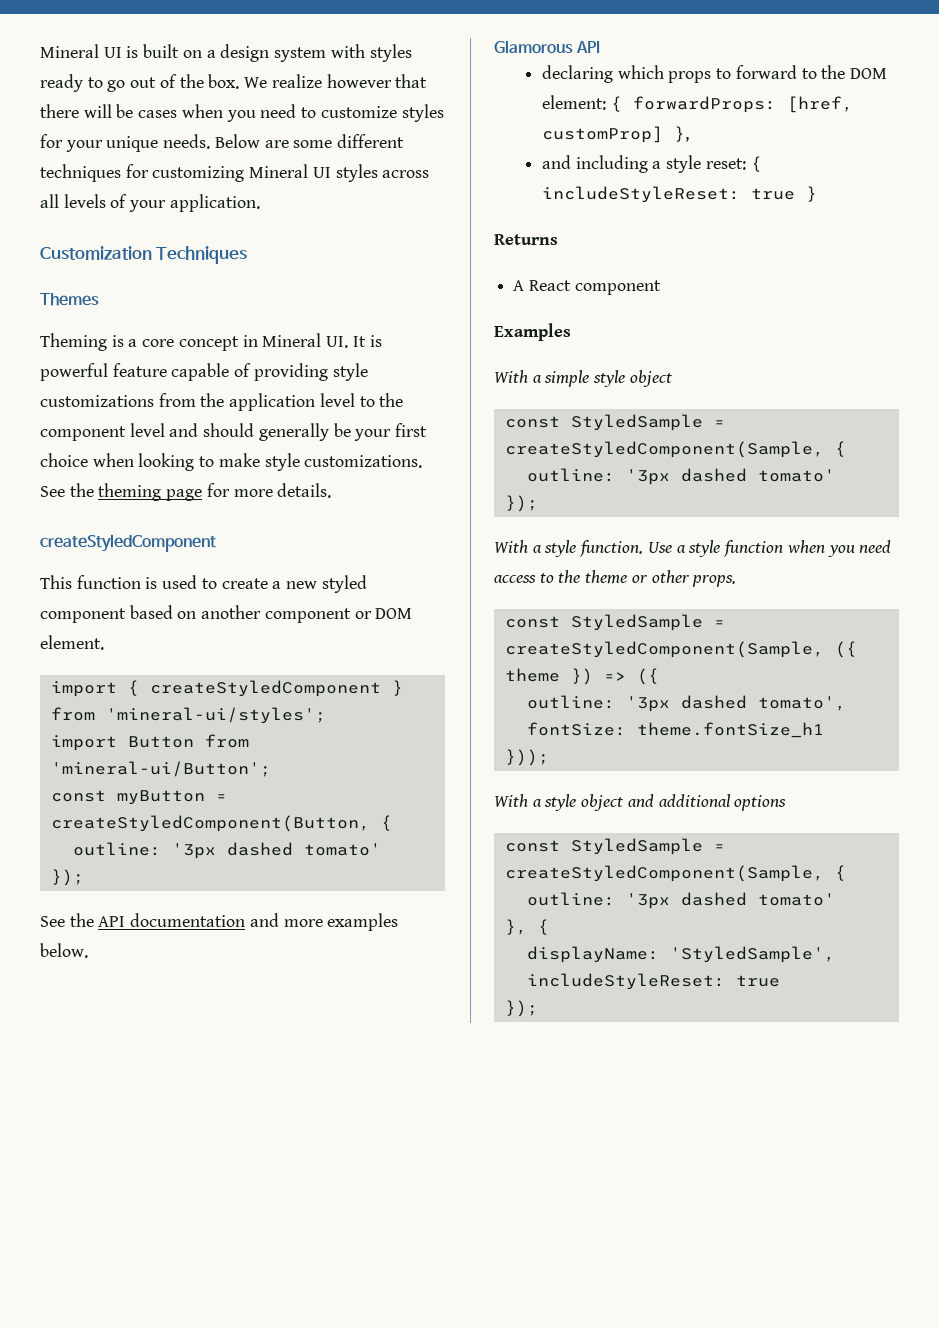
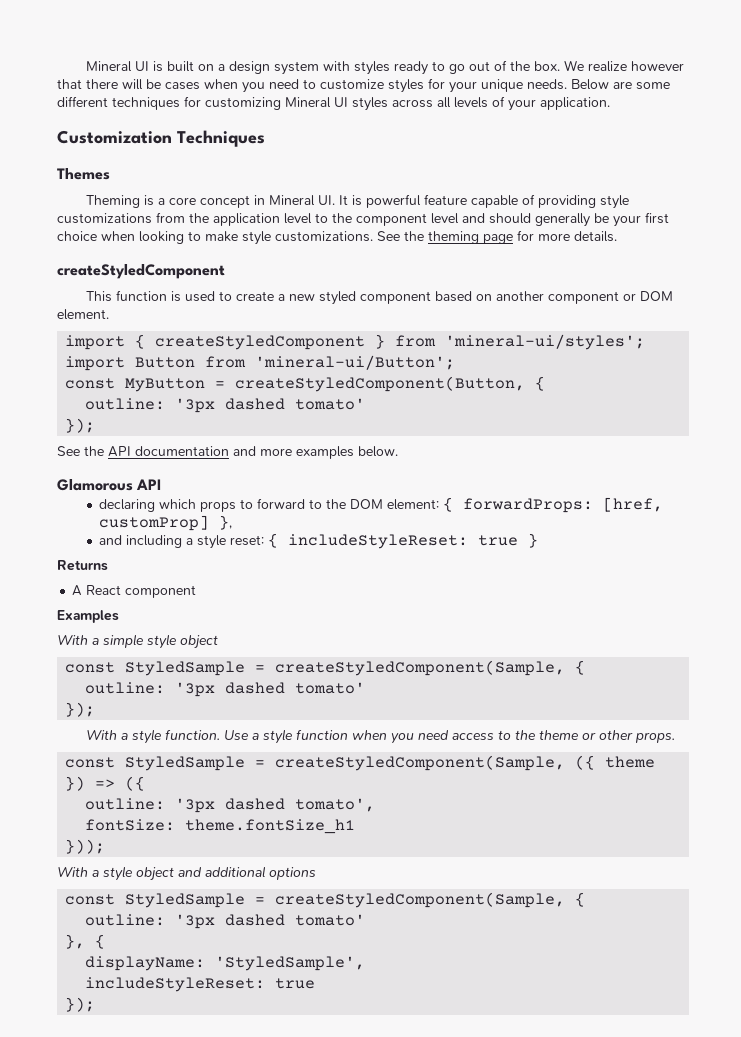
- const myButton = createStyledComponent(Button, {
+ const MyButton = createStyledComponent(Button, {

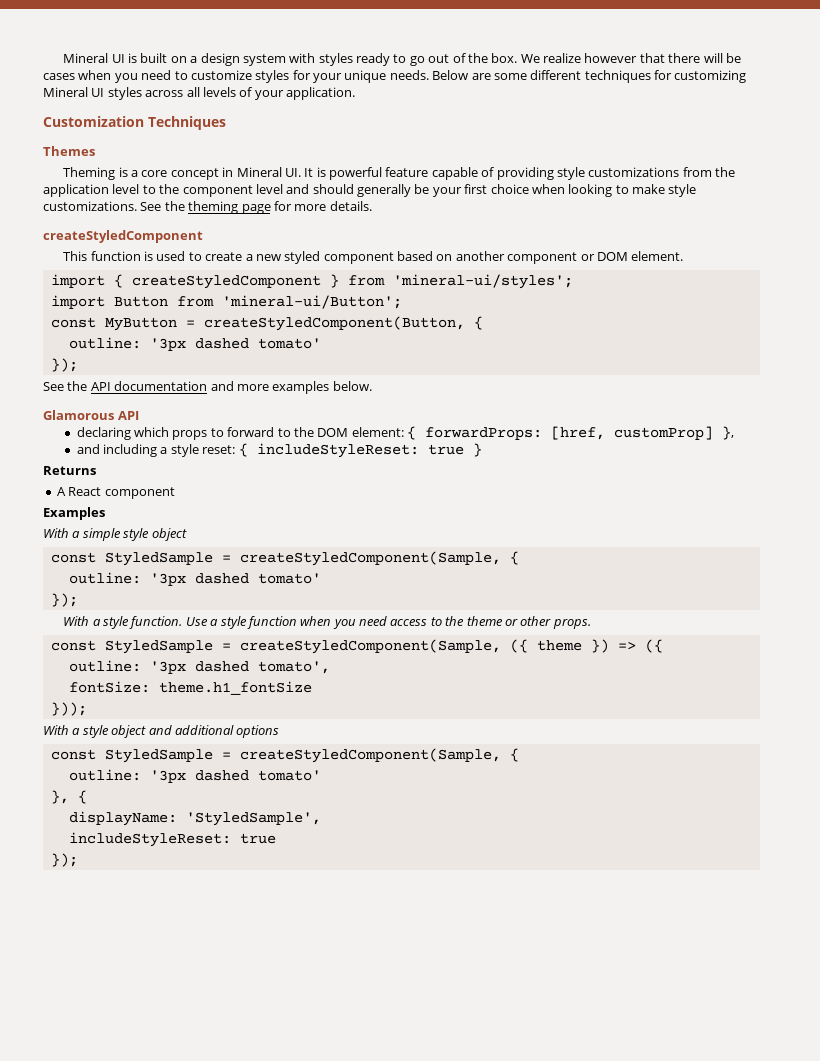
- fontSize: theme.fontSize_h1
+ fontSize: theme.h1_fontSize

